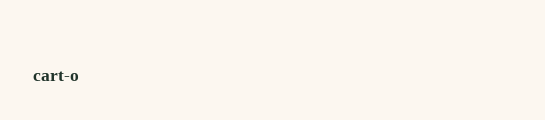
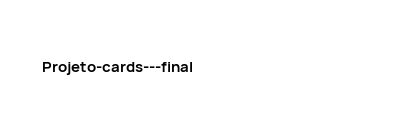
- cart-o
+ Projeto-cards---final

